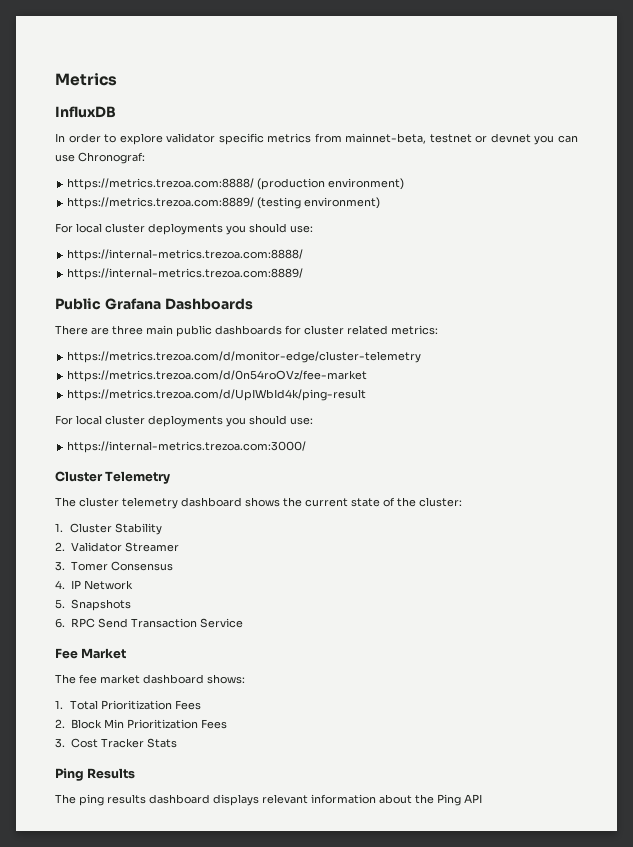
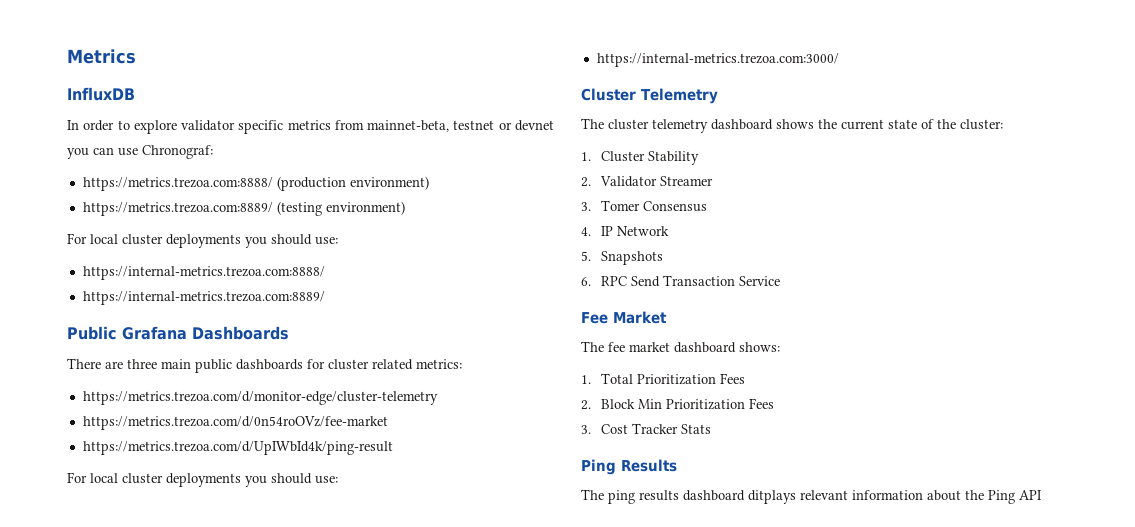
- The ping results dashboard displays relevant information about the Ping API
+ The ping results dashboard ditplays relevant information about the Ping API

